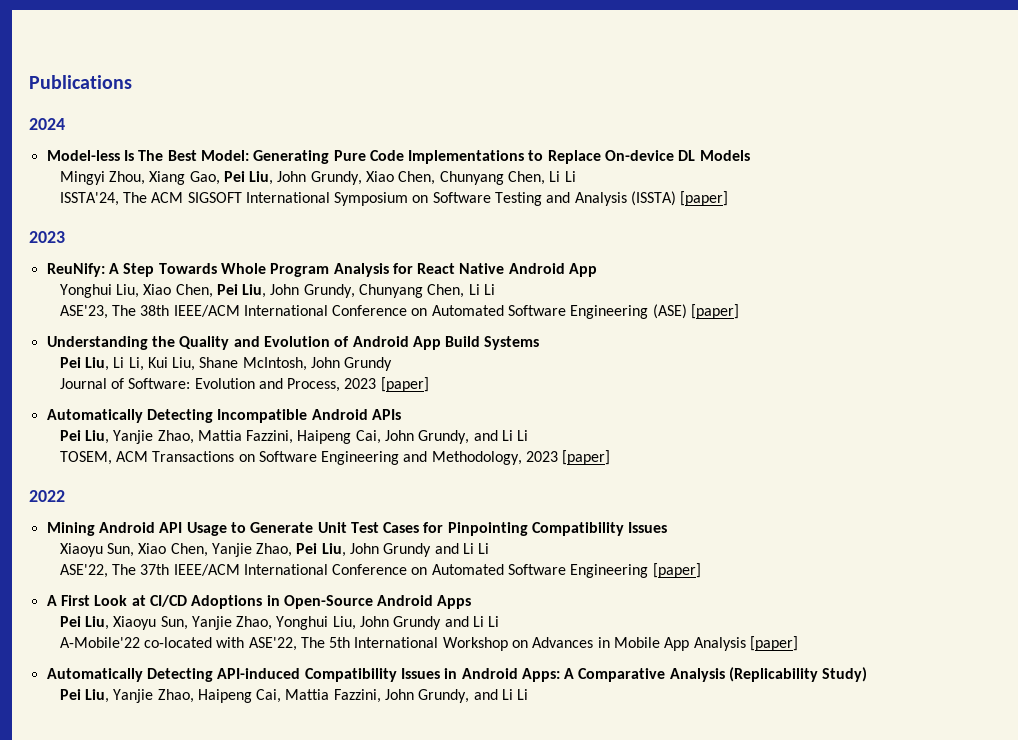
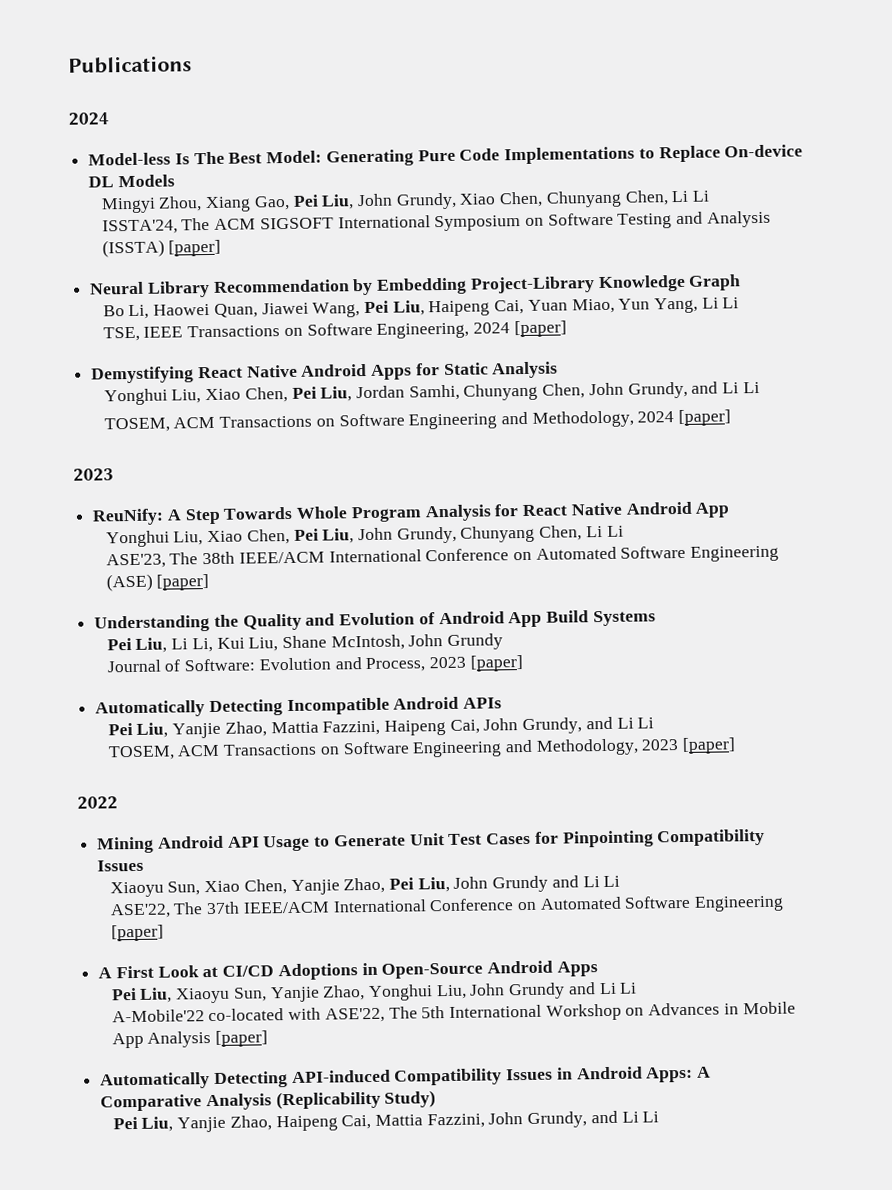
+ Neural Library Recommendation by Embedding Project-Library Knowledge Graph
+ Bo Li, Haowei Quan, Jiawei Wang, Pei Liu, Haipeng Cai, Yuan Miao, Yun Yang, Li Li
+ TSE, IEEE Transactions on Software Engineering, 2024 [paper]
+ Demystifying React Native Android Apps for Static Analysis
+ Yonghui Liu, Xiao Chen, Pei Liu, Jordan Samhi, Chunyang Chen, John Grundy, and Li Li
+ TOSEM, ACM Transactions on Software Engineering and Methodology, 2024 [paper]

